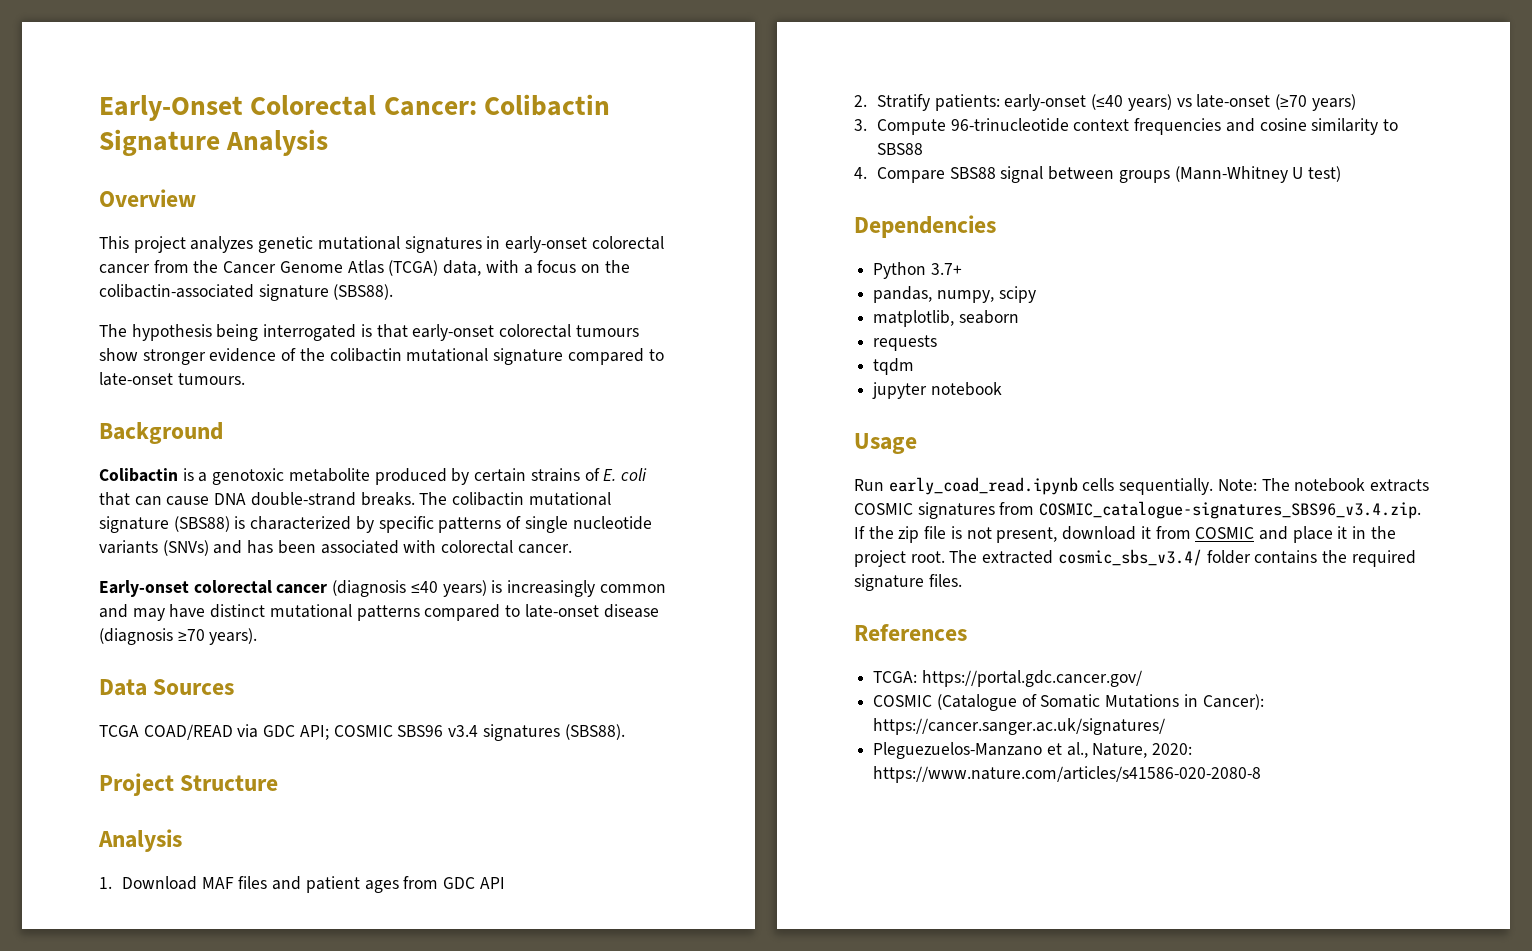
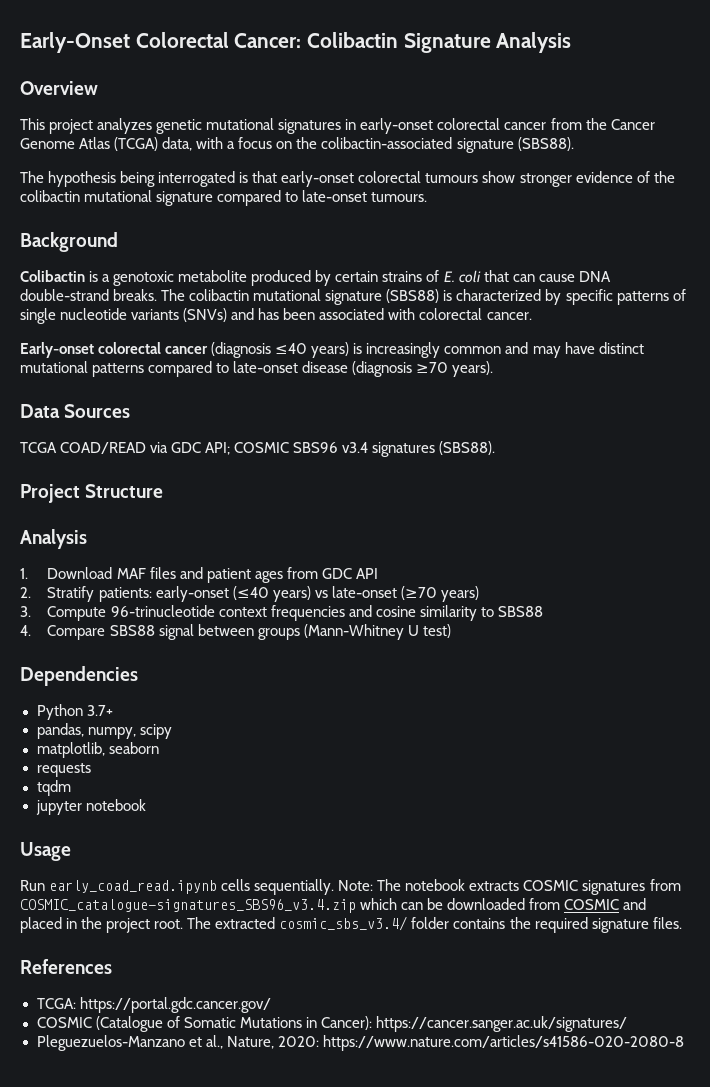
- Note: The notebook extracts COSMIC signatures from COSMIC_catalogue-signatures_SBS96_v3.4.zip. If the zip file is not present, download it from COSMIC and place it in the project root.
+ Note: The notebook extracts COSMIC signatures from COSMIC_catalogue-signatures_SBS96_v3.4.zip which can be downloaded from COSMIC and placed in the project root.

